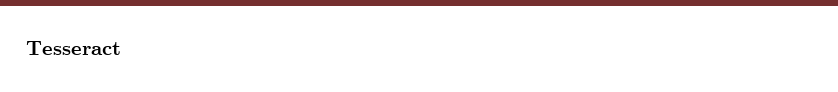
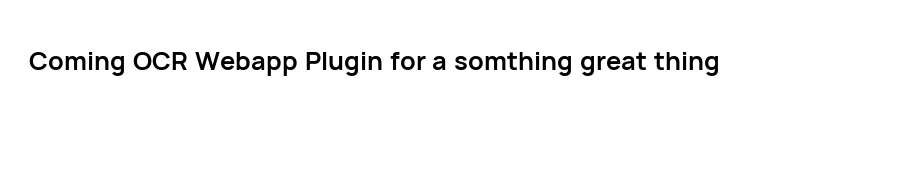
- Tesseract
+ Coming OCR Webapp Plugin for a somthing great thing

